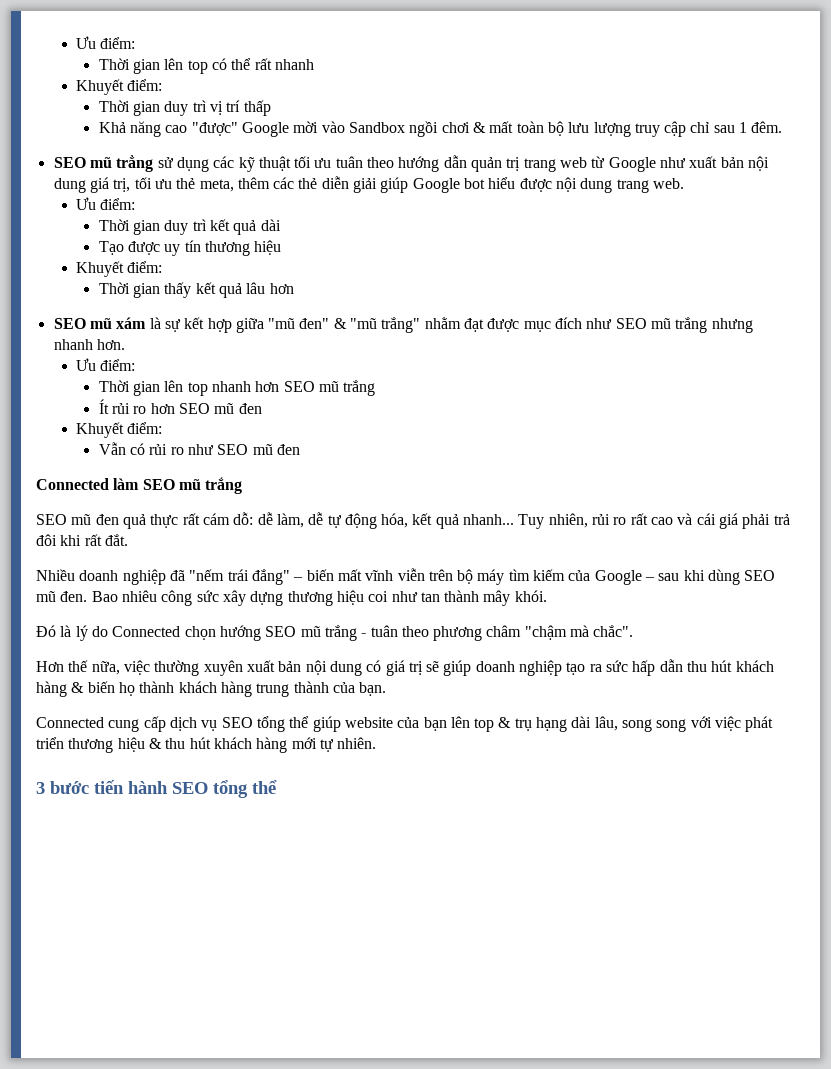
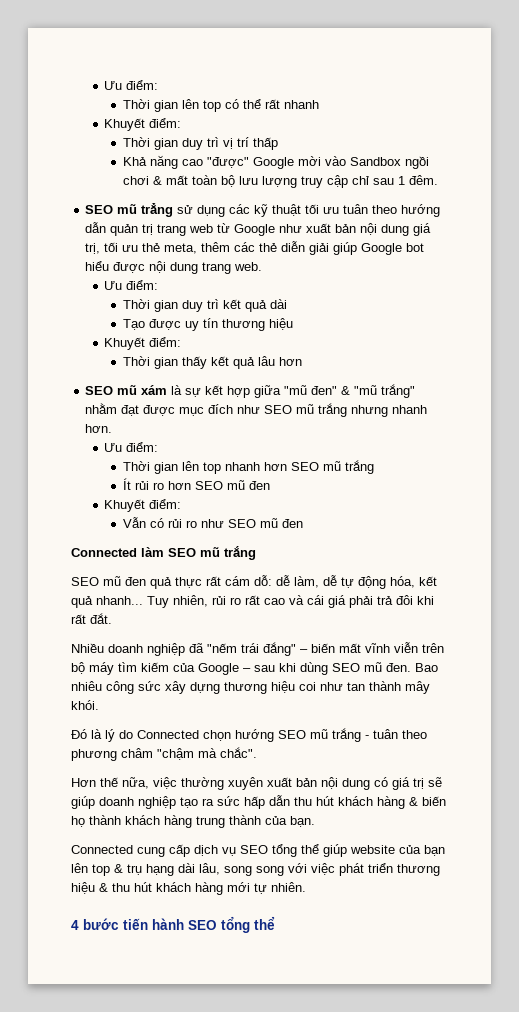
- 3 bước tiến hành SEO tổng thể
+ 4 bước tiến hành SEO tổng thể

